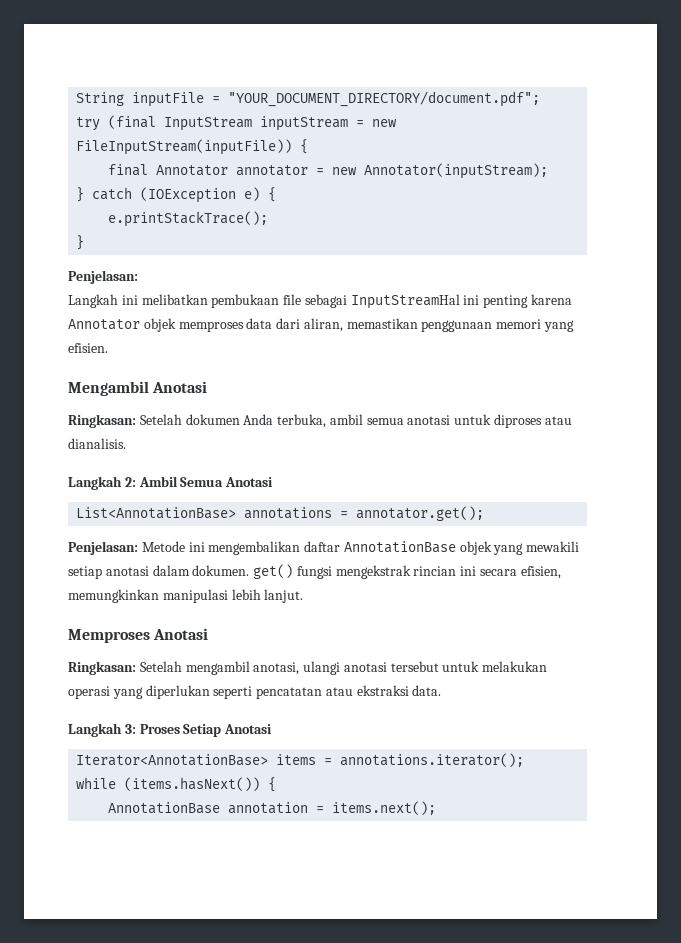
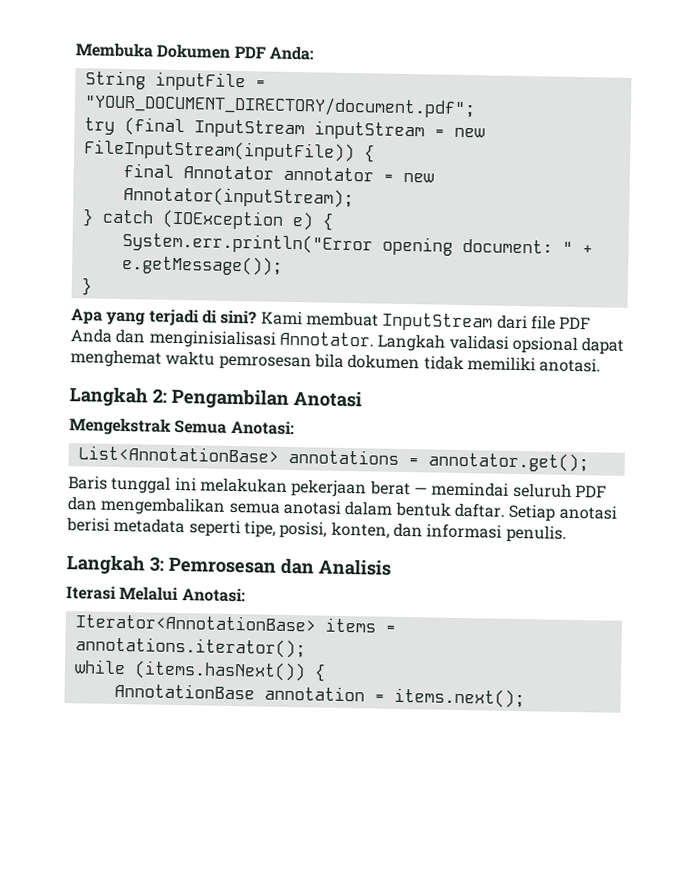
+ Membuka Dokumen PDF Anda:
- e.printStackTrace();
+ System.err.println("Error opening document: " + e.getMessage());
  }
- Penjelasan:
- Langkah ini melibatkan pembukaan file sebagai InputStreamHal ini penting karena Annotator objek memproses data dari aliran, memastikan penggunaan memori yang efisien.
- Mengambil Anotasi
- Ringkasan: Setelah dokumen Anda terbuka, ambil semua anotasi untuk diproses atau dianalisis.
- Langkah 2: Ambil Semua Anotasi
+ Apa yang terjadi di sini? Kami membuat InputStream dari file PDF Anda dan menginisialisasi Annotator. Langkah validasi opsional dapat menghemat waktu pemrosesan bila dokumen tidak memiliki anotasi.
+ Langkah 2: Pengambilan Anotasi
+ Mengekstrak Semua Anotasi:
  List<AnnotationBase> annotations = annotator.get();
- Penjelasan: Metode ini mengembalikan daftar AnnotationBase objek yang mewakili setiap anotasi dalam dokumen. get() fungsi mengekstrak rincian ini secara efisien, memungkinkan manipulasi lebih lanjut.
- Memproses Anotasi
- Ringkasan: Setelah mengambil anotasi, ulangi anotasi tersebut untuk melakukan operasi yang diperlukan seperti pencatatan atau ekstraksi data.
- Langkah 3: Proses Setiap Anotasi
+ Baris tunggal ini melakukan pekerjaan berat — memindai seluruh PDF dan mengembalikan semua anotasi dalam bentuk daftar. Setiap anotasi berisi metadata seperti tipe, posisi, konten, dan informasi penulis.
+ Langkah 3: Pemrosesan dan Analisis
+ Iterasi Melalui Anotasi:

